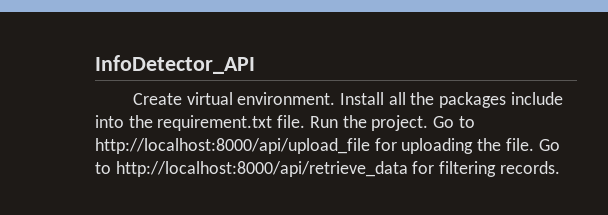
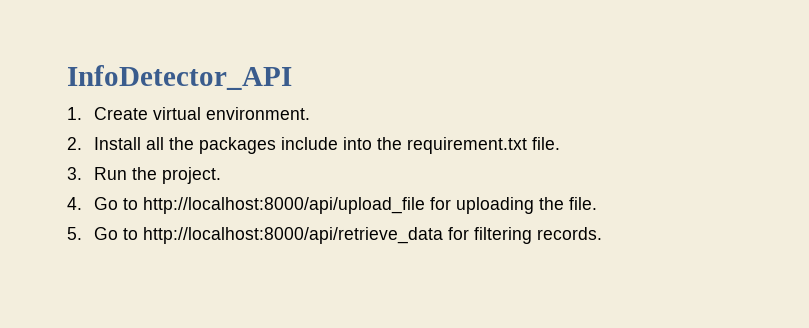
- Create virtual environment. Install all the packages include into the requirement.txt file. Run the project. Go to http://localhost:8000/api/upload_file for uploading the file. Go to http://localhost:8000/api/retrieve_data for filtering records.
+ 1. Create virtual environment.
+ 2. Install all the packages include into the requirement.txt file.
+ 3. Run the project.
+ 4. Go to http://localhost:8000/api/upload_file for uploading the file.
+ 5. Go to http://localhost:8000/api/retrieve_data for filtering records.

